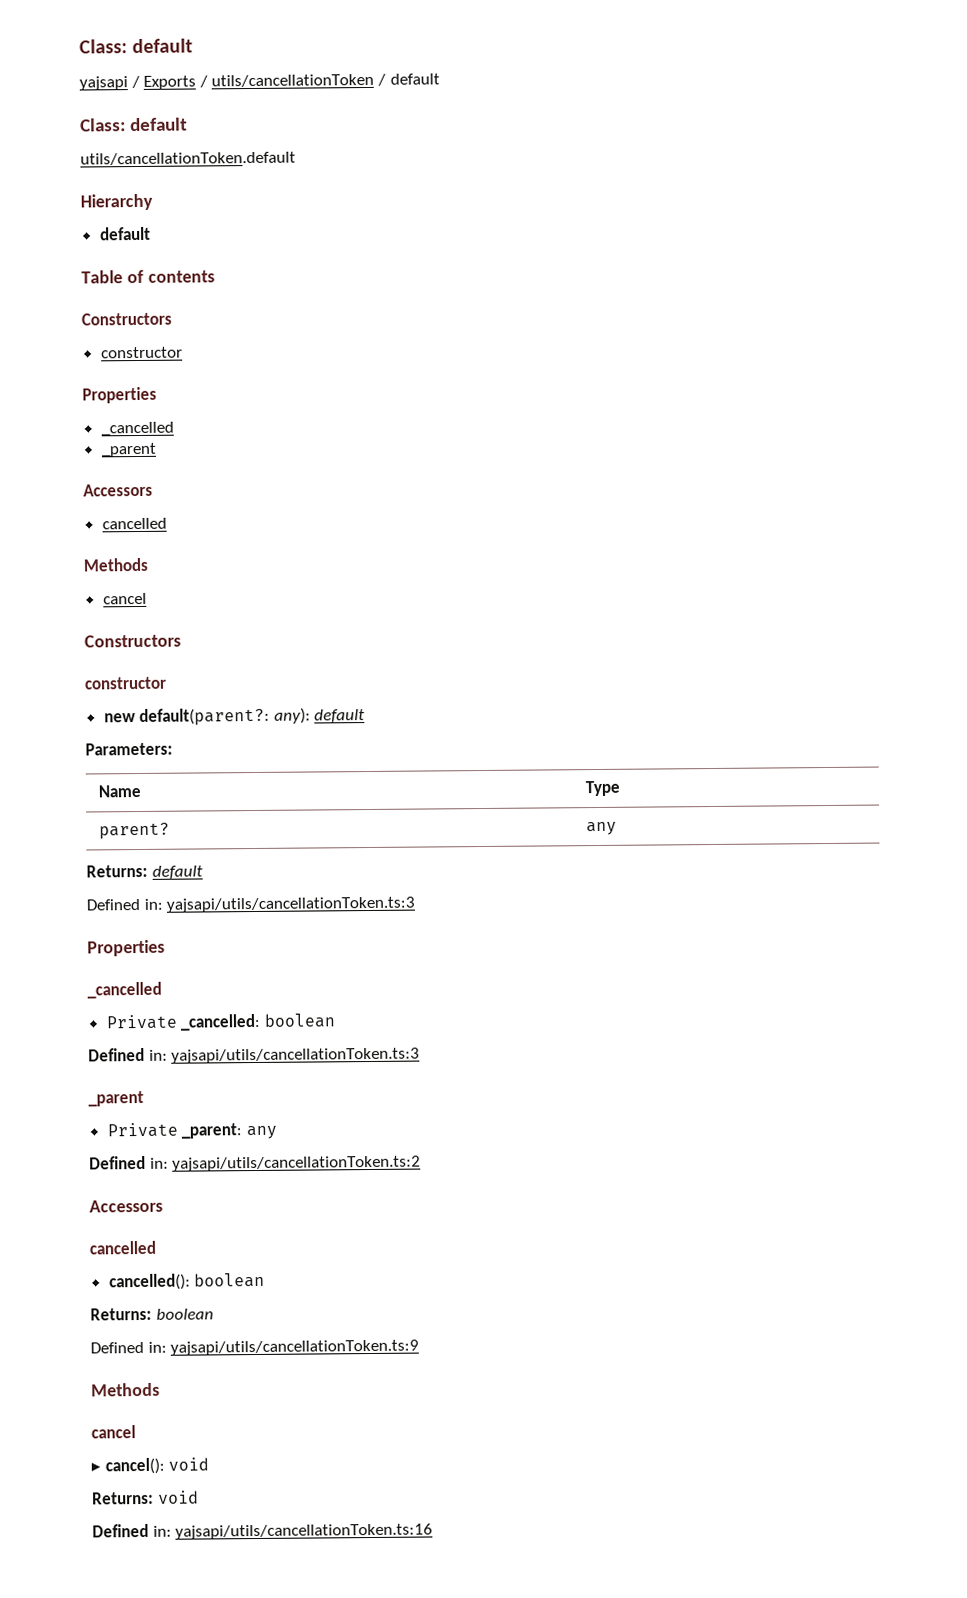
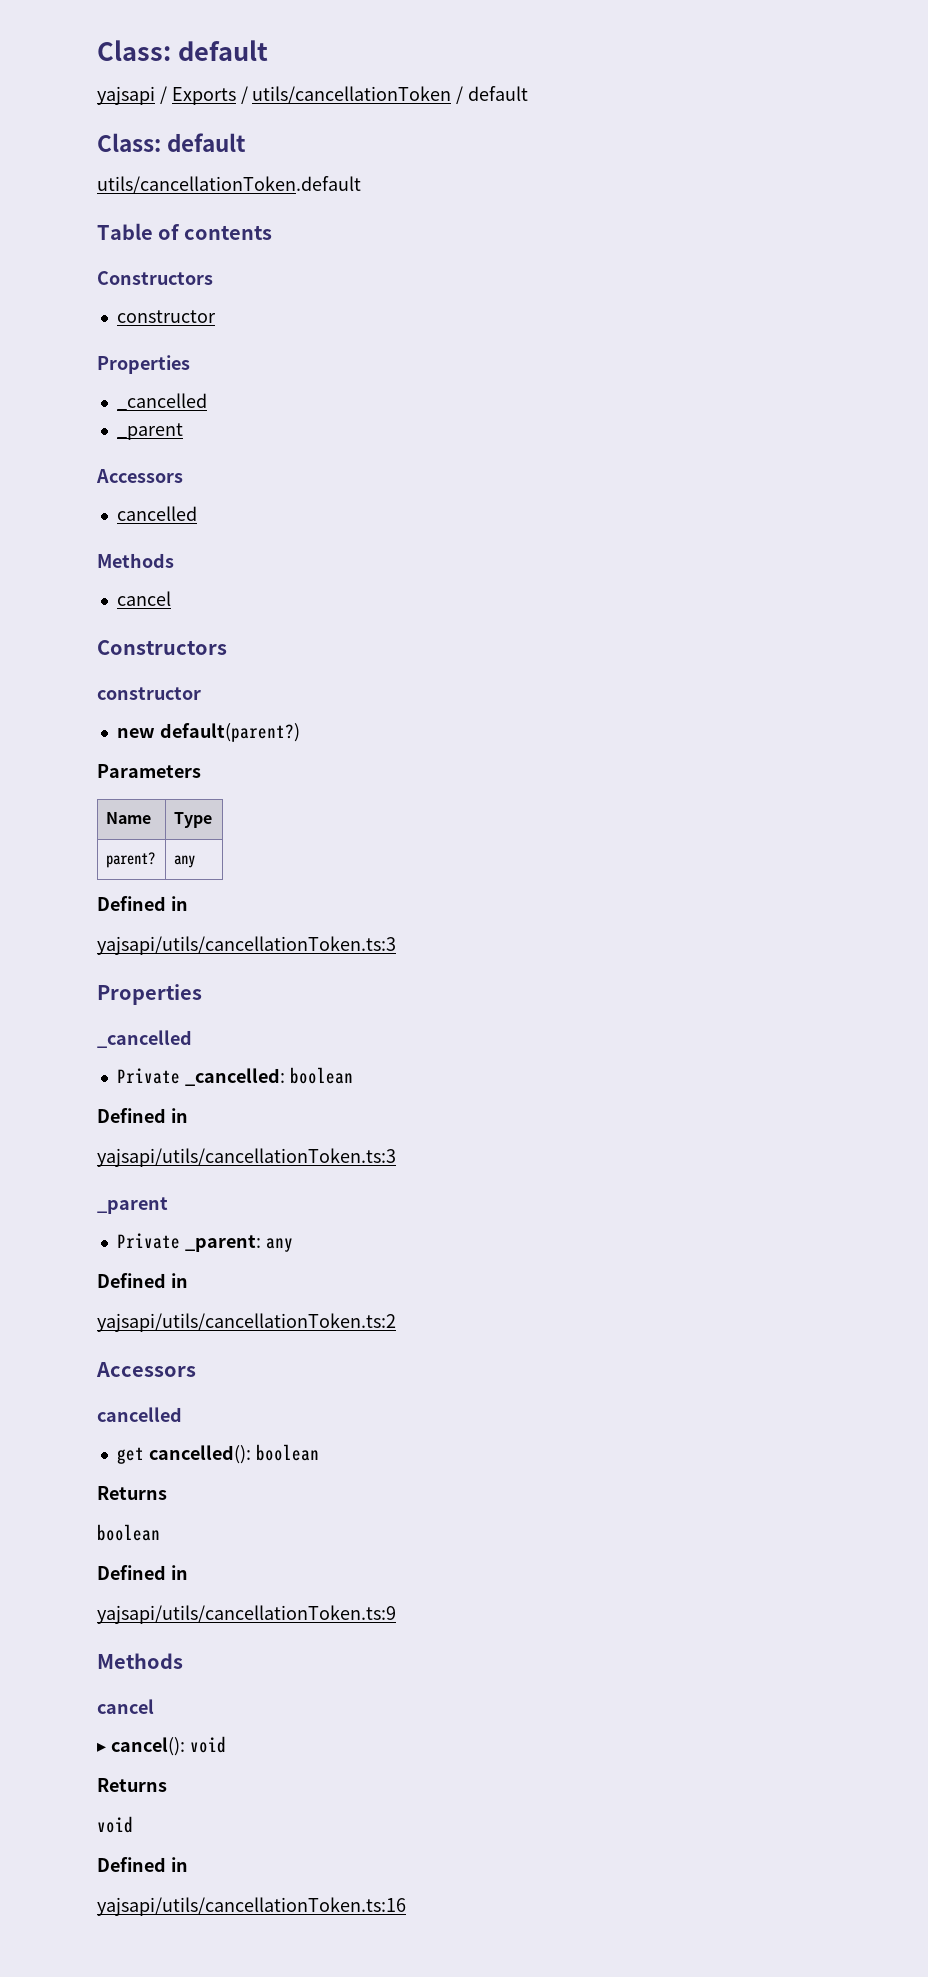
- Hierarchy
- default
- new default(parent?: any): default
- Parameters:
+ new default(parent?)
+ Parameters
  parent? | any
- Returns: default
- Defined in: yajsapi/utils/cancellationToken.ts:3
+ Defined in
+ yajsapi/utils/cancellationToken.ts:3
  Private _cancelled: boolean
- Defined in: yajsapi/utils/cancellationToken.ts:3
+ Defined in
+ yajsapi/utils/cancellationToken.ts:3
  Private _parent: any
- Defined in: yajsapi/utils/cancellationToken.ts:2
+ Defined in
+ yajsapi/utils/cancellationToken.ts:2
- cancelled(): boolean
- Returns: boolean
- Defined in: yajsapi/utils/cancellationToken.ts:9
+ get cancelled(): boolean
+ Returns
+ boolean
+ Defined in
+ yajsapi/utils/cancellationToken.ts:9
  ▸ cancel(): void
- Returns: void
- Defined in: yajsapi/utils/cancellationToken.ts:16
+ Returns
+ void
+ Defined in
+ yajsapi/utils/cancellationToken.ts:16

